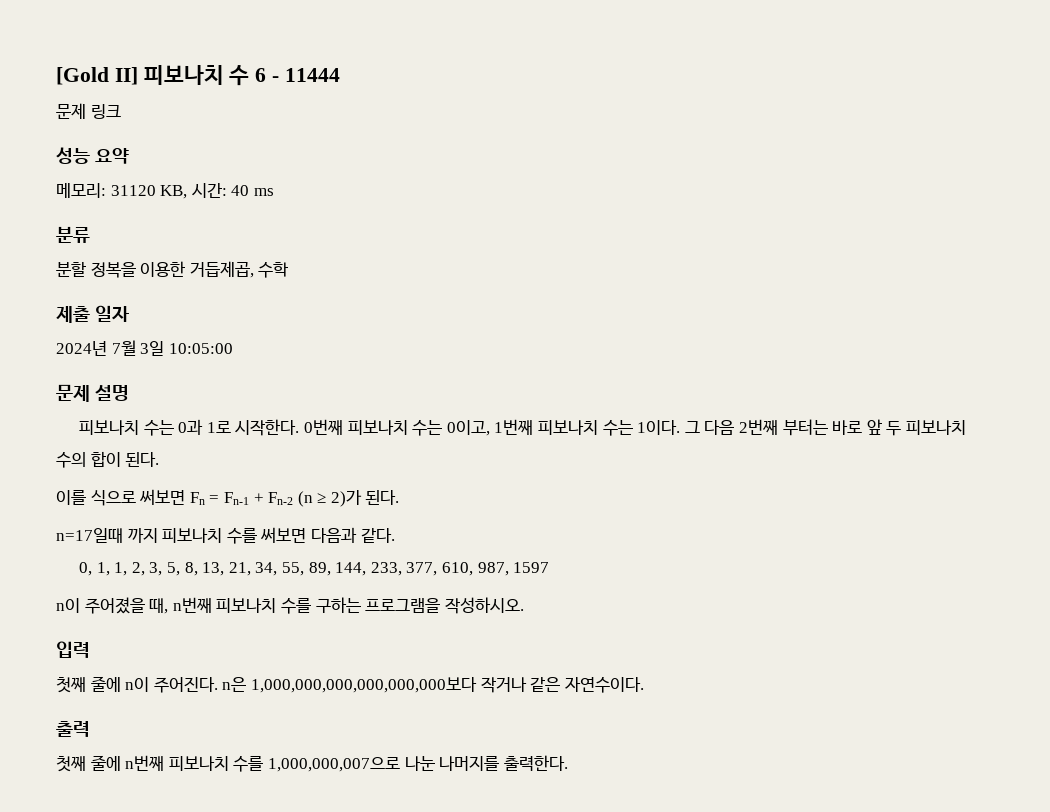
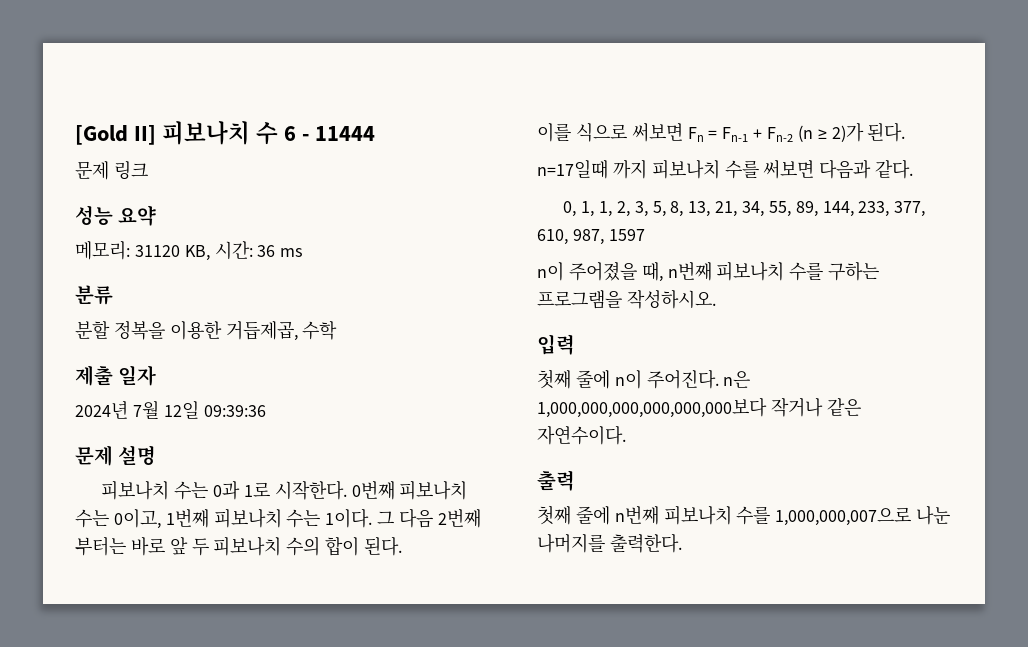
- 메모리: 31120 KB, 시간: 40 ms
+ 메모리: 31120 KB, 시간: 36 ms
- 2024년 7월 3일 10:05:00
+ 2024년 7월 12일 09:39:36

